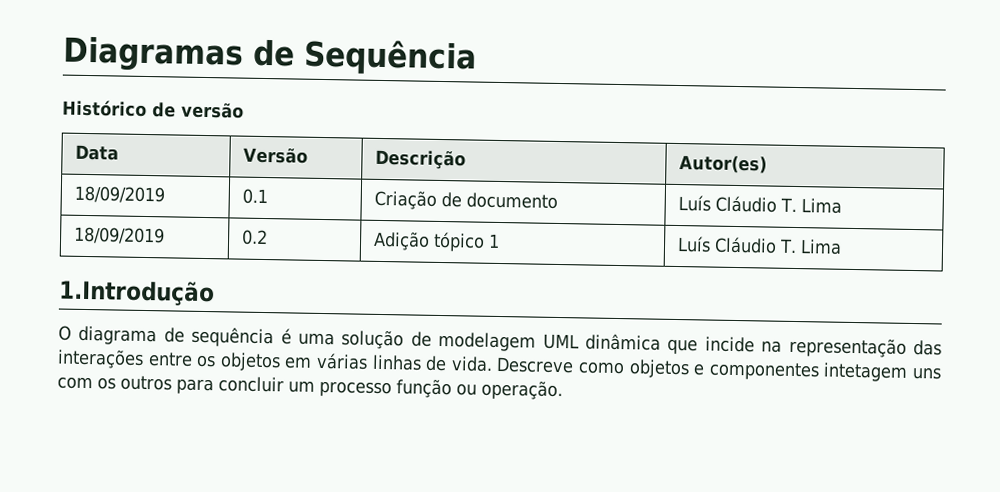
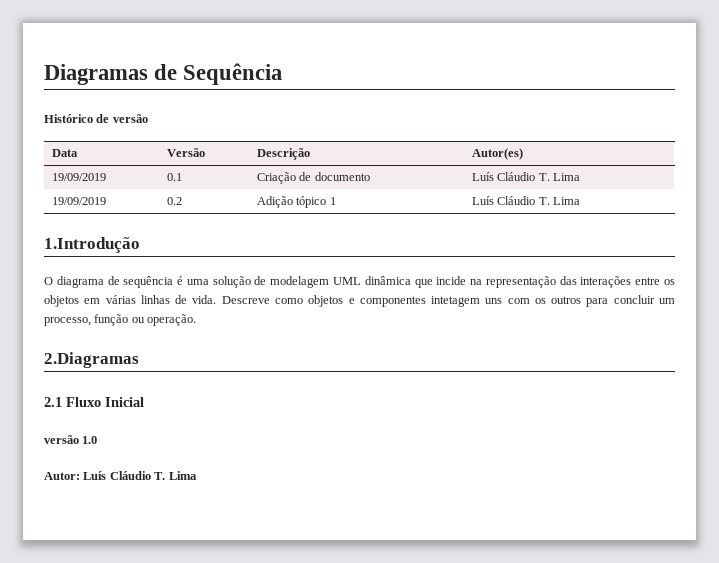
- 18/09/2019 | 0.1 | Criação de documento | Luís Cláudio T. Lima
+ 19/09/2019 | 0.1 | Criação de documento | Luís Cláudio T. Lima
- 18/09/2019 | 0.2 | Adição tópico 1 | Luís Cláudio T. Lima
+ 19/09/2019 | 0.2 | Adição tópico 1 | Luís Cláudio T. Lima
- Descreve como objetos e componentes intetagem uns com os outros para concluir um processo função ou operação.
+ Descreve como objetos e componentes intetagem uns com os outros para concluir um processo, função ou operação.
+ 2.Diagramas
+ 2.1 Fluxo Inicial
+ versão 1.0
+ Autor: Luís Cláudio T. Lima

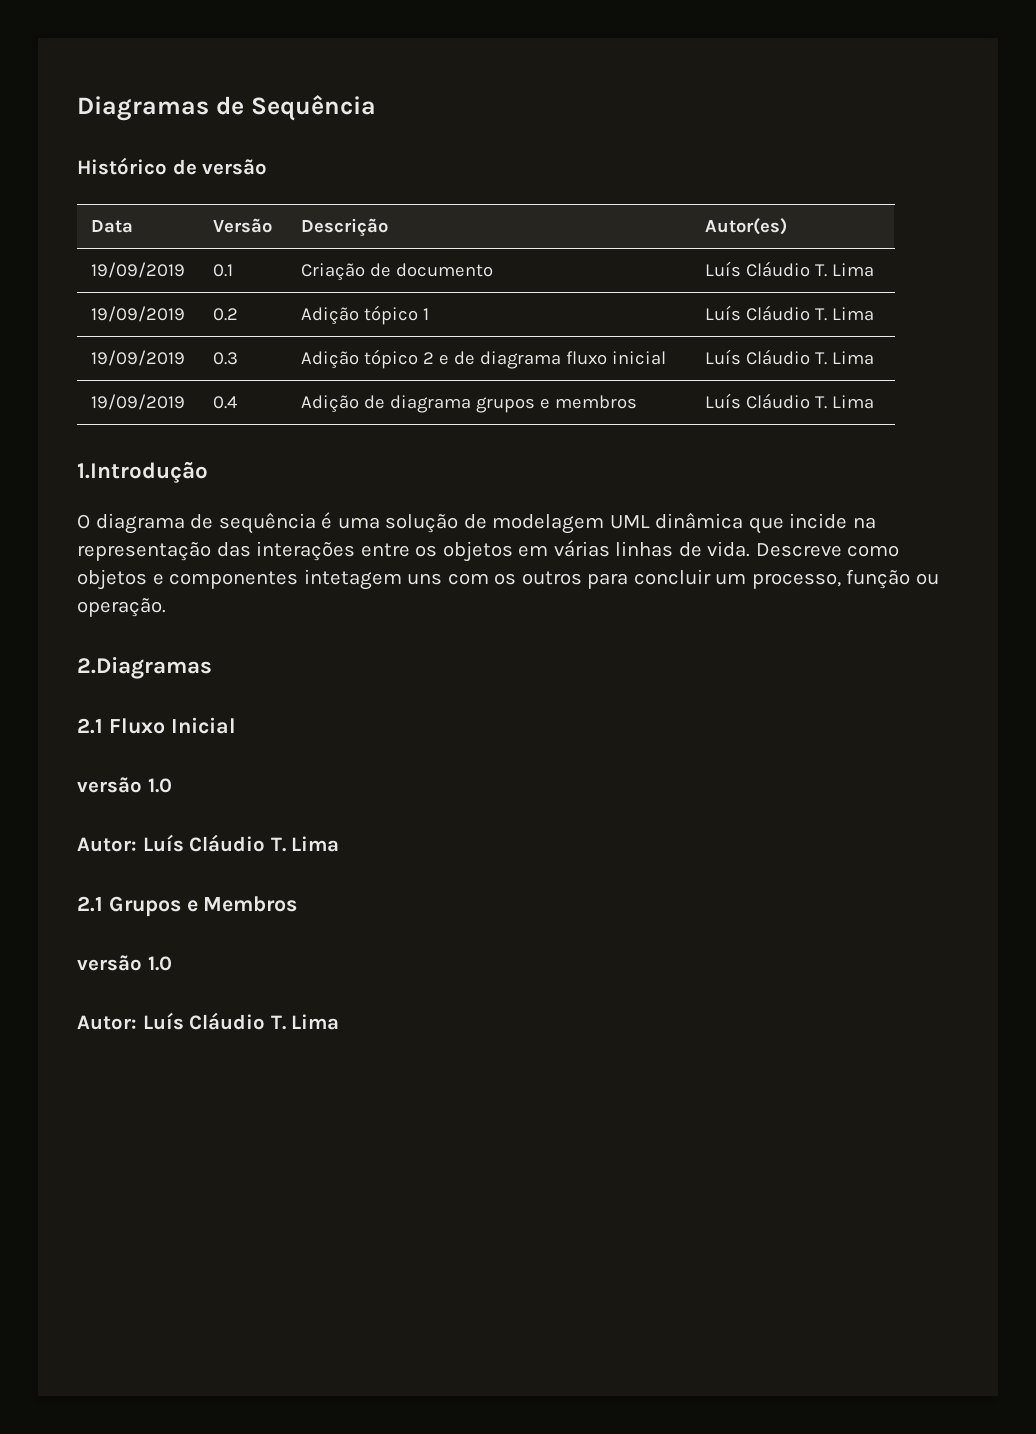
+ 19/09/2019 | 0.3 | Adição tópico 2 e de diagrama fluxo inicial | Luís Cláudio T. Lima
+ 19/09/2019 | 0.4 | Adição de diagrama grupos e membros | Luís Cláudio T. Lima
+ 2.1 Grupos e Membros
+ versão 1.0
+ Autor: Luís Cláudio T. Lima

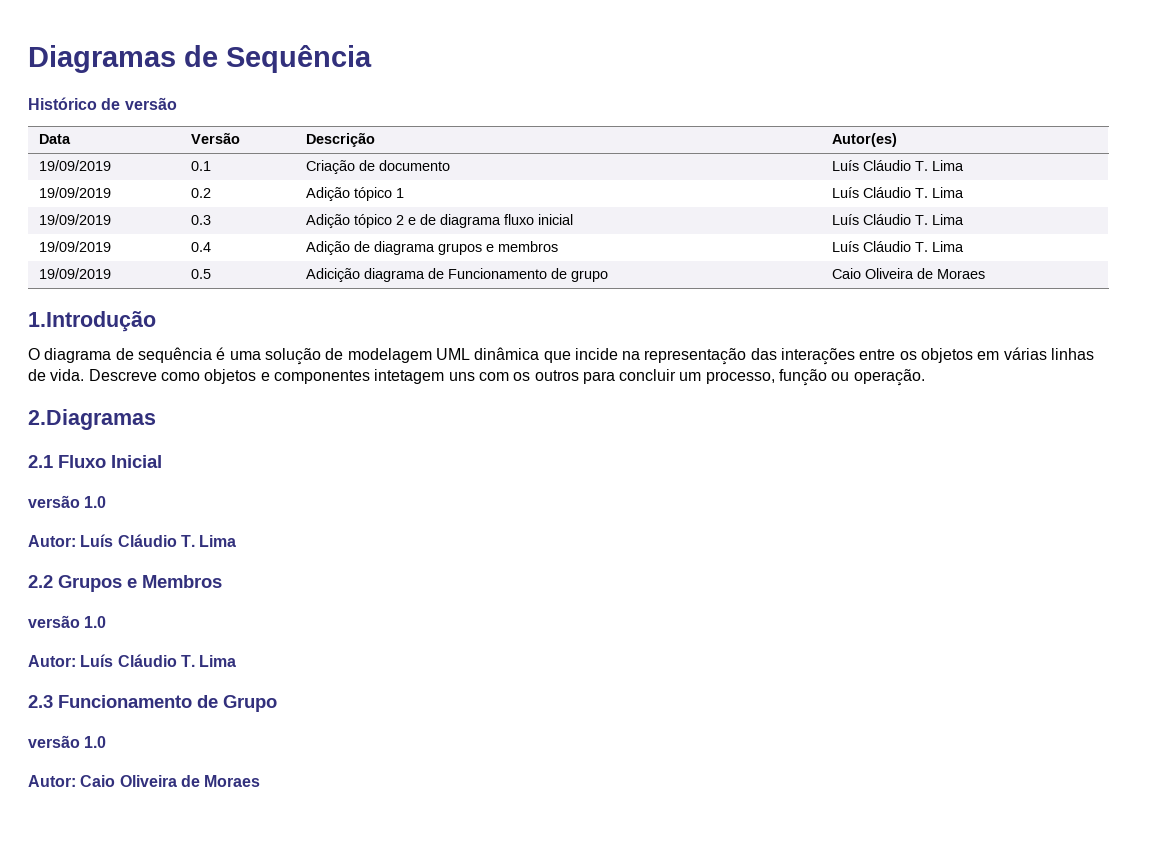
+ 19/09/2019 | 0.5 | Adicição diagrama de Funcionamento de grupo | Caio Oliveira de Moraes
- 2.1 Grupos e Membros
+ 2.2 Grupos e Membros
+ 2.3 Funcionamento de Grupo
+ versão 1.0
+ Autor: Caio Oliveira de Moraes

